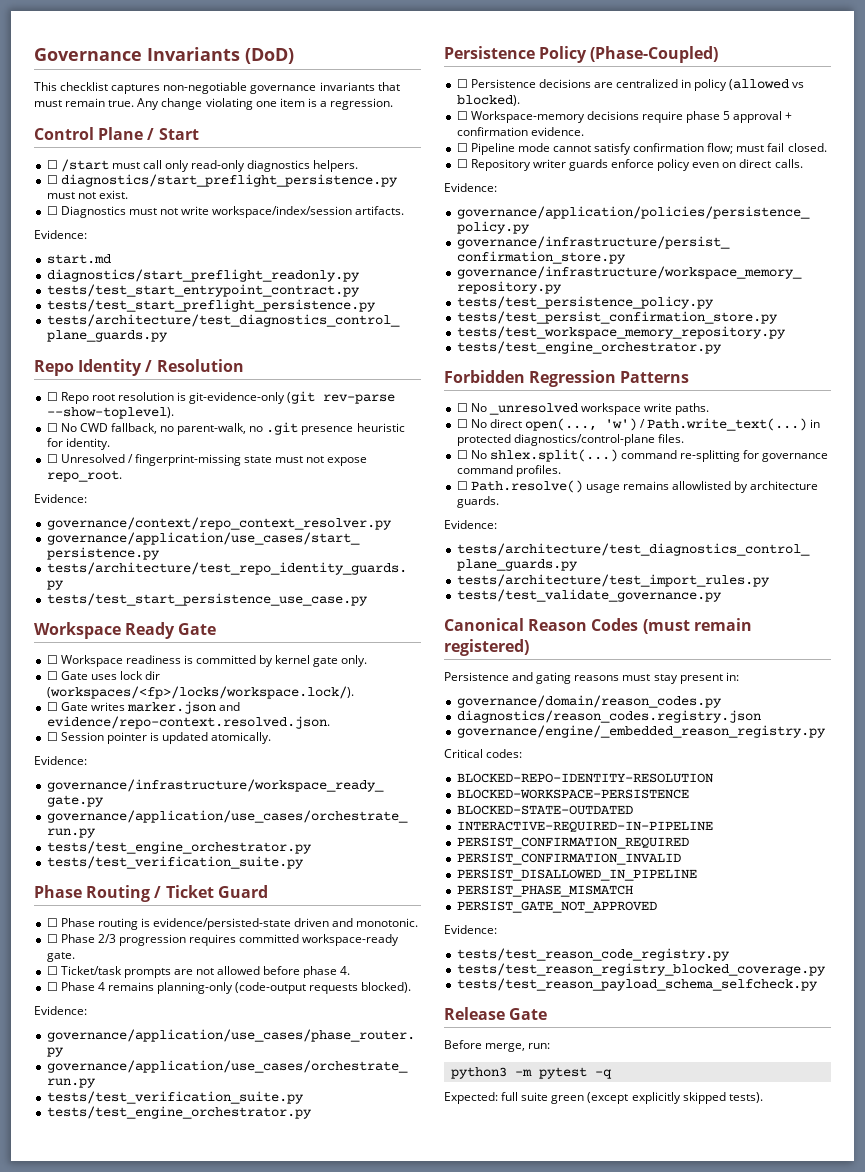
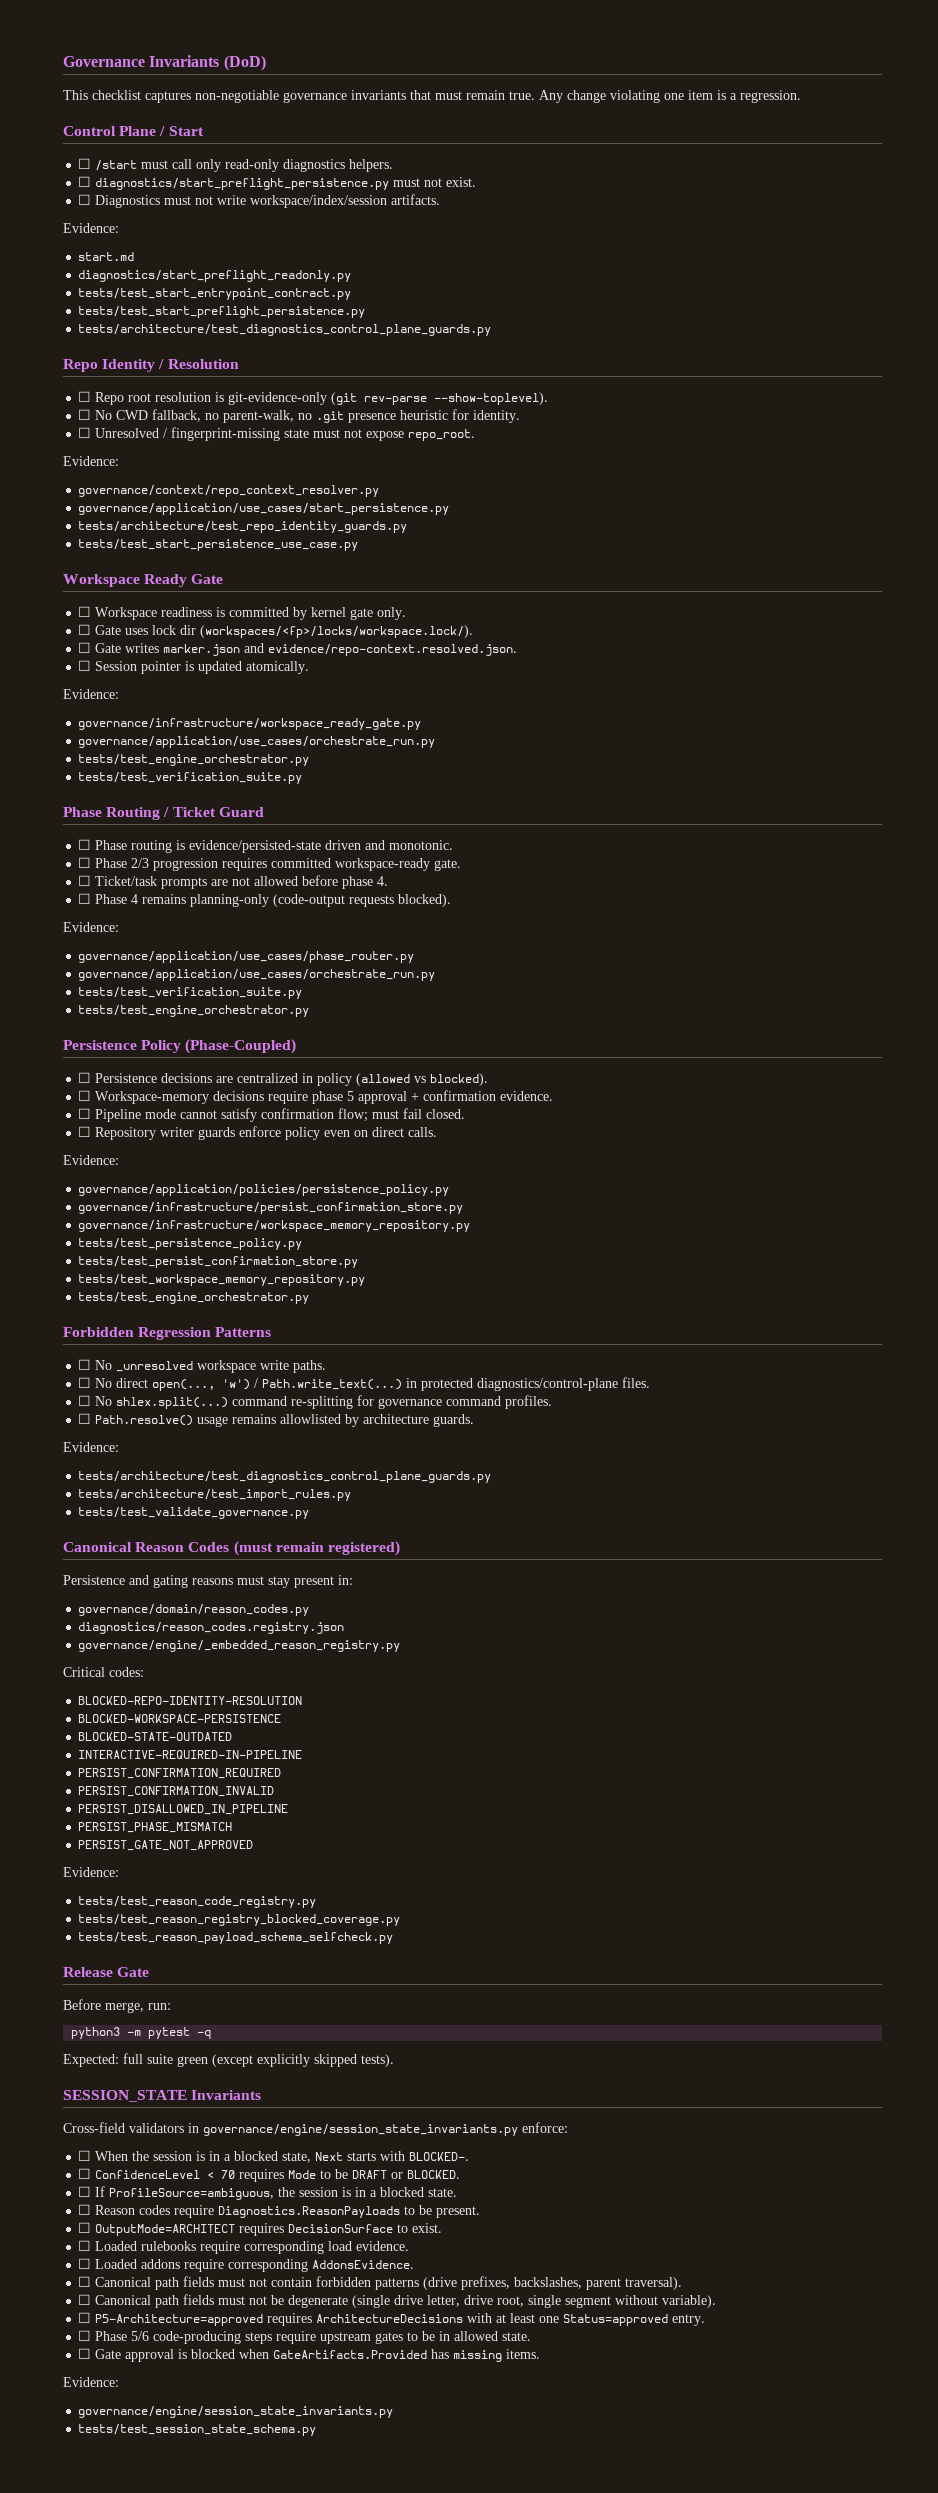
+ SESSION_STATE Invariants
+ Cross-field validators in governance/engine/session_state_invariants.py enforce:
+ ☐ When the session is in a blocked state, Next starts with BLOCKED-.
+ ☐ ConfidenceLevel < 70 requires Mode to be DRAFT or BLOCKED.
+ ☐ If ProfileSource=ambiguous, the session is in a blocked state.
+ ☐ Reason codes require Diagnostics.ReasonPayloads to be present.
+ ☐ OutputMode=ARCHITECT requires DecisionSurface to exist.
+ ☐ Loaded rulebooks require corresponding load evidence.
+ ☐ Loaded addons require corresponding AddonsEvidence.
+ ☐ Canonical path fields must not contain forbidden patterns (drive prefixes, backslashes, parent traversal).
+ ☐ Canonical path fields must not be degenerate (single drive letter, drive root, single segment without variable).
+ ☐ P5-Architecture=approved requires ArchitectureDecisions with at least one Status=approved entry.
+ ☐ Phase 5/6 code-producing steps require upstream gates to be in allowed state.
+ ☐ Gate approval is blocked when GateArtifacts.Provided has missing items.
+ Evidence:
+ governance/engine/session_state_invariants.py
+ tests/test_session_state_schema.py

